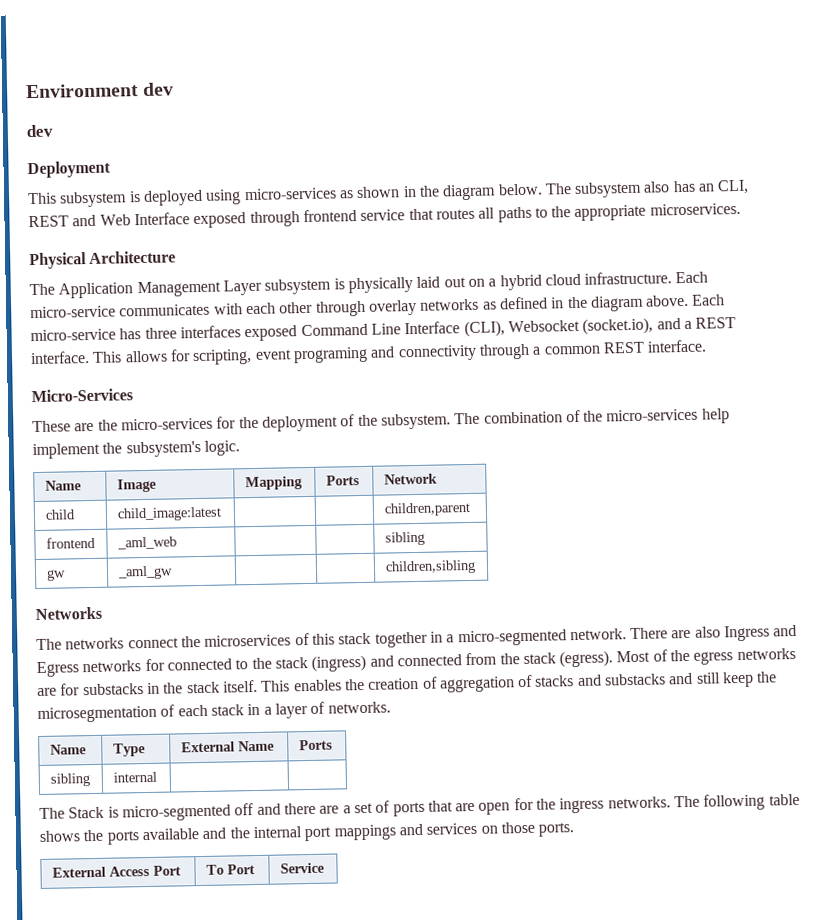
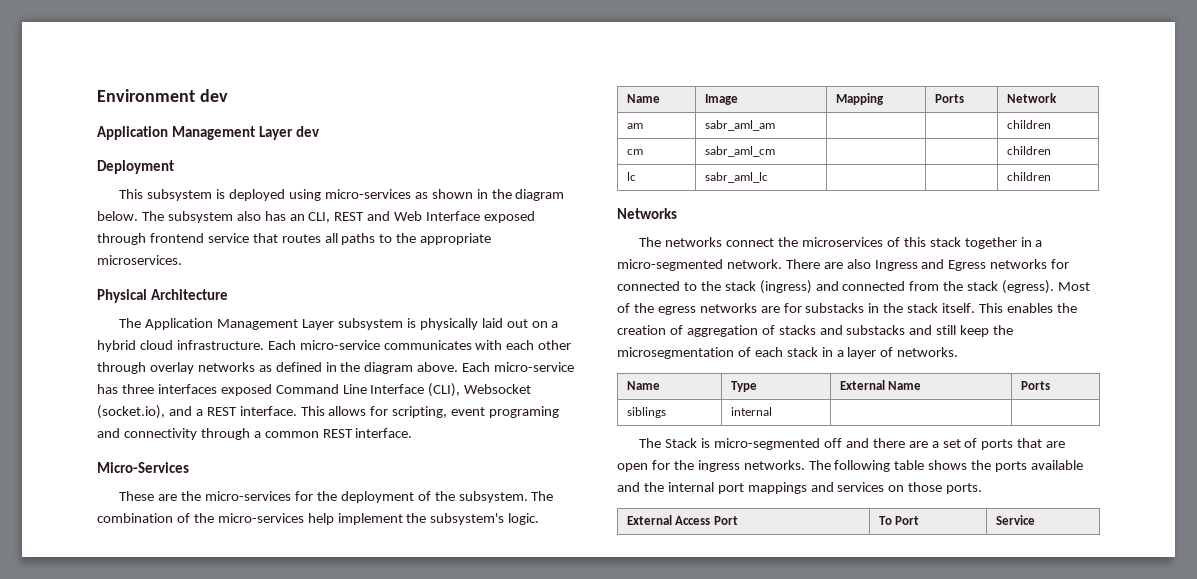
  Environment dev
- dev
+ Application Management Layer dev
- child | child_image:latest | | | children,parent
- frontend | _aml_web | | | sibling
- gw | _aml_gw | | | children,sibling
+ am | sabr_aml_am | | | children
+ cm | sabr_aml_cm | | | children
+ lc | sabr_aml_lc | | | children
- sibling | internal | |
+ siblings | internal | |

